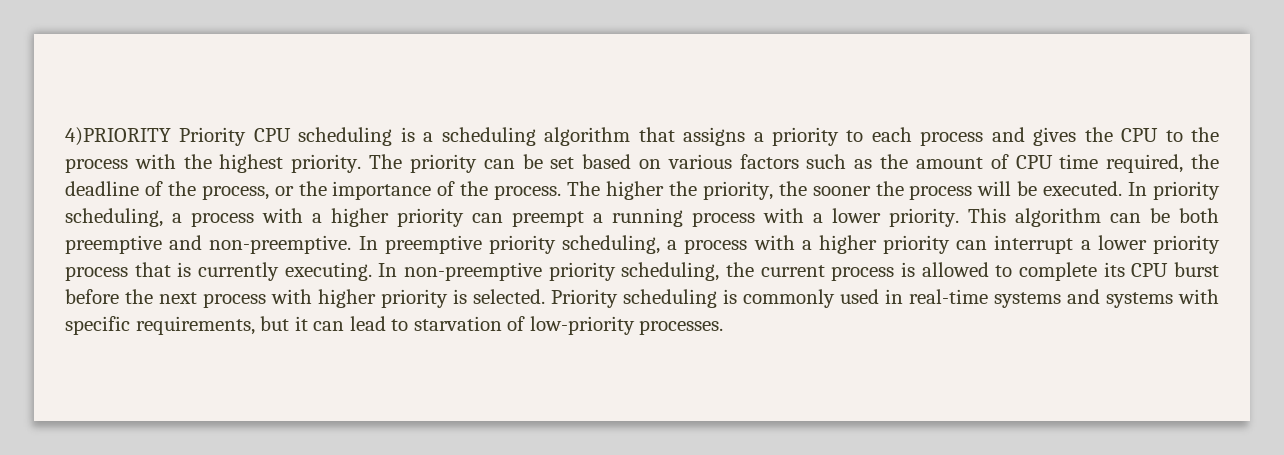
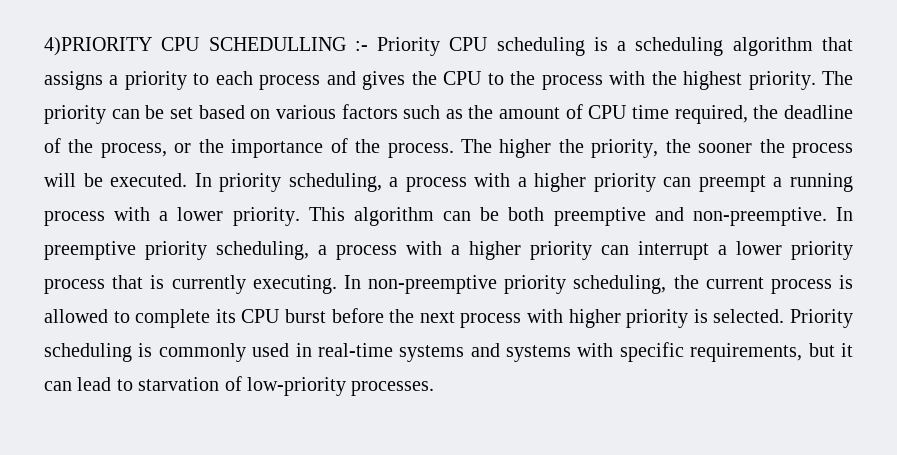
- 4)PRIORITY Priority CPU scheduling is a scheduling algorithm that assigns a priority to each process and gives the CPU to the process with the highest priority.
+ 4)PRIORITY CPU SCHEDULLING :- Priority CPU scheduling is a scheduling algorithm that assigns a priority to each process and gives the CPU to the process with the highest priority.

